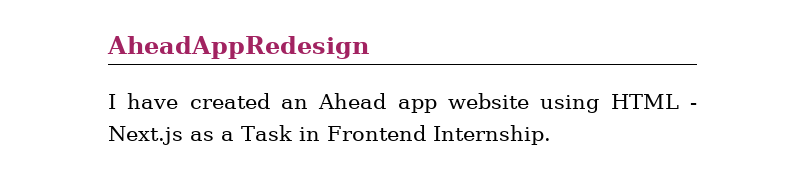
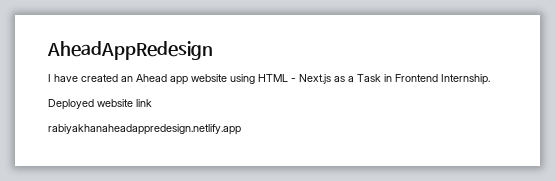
+ Deployed website link
+ rabiyakhanaheadappredesign.netlify.app

